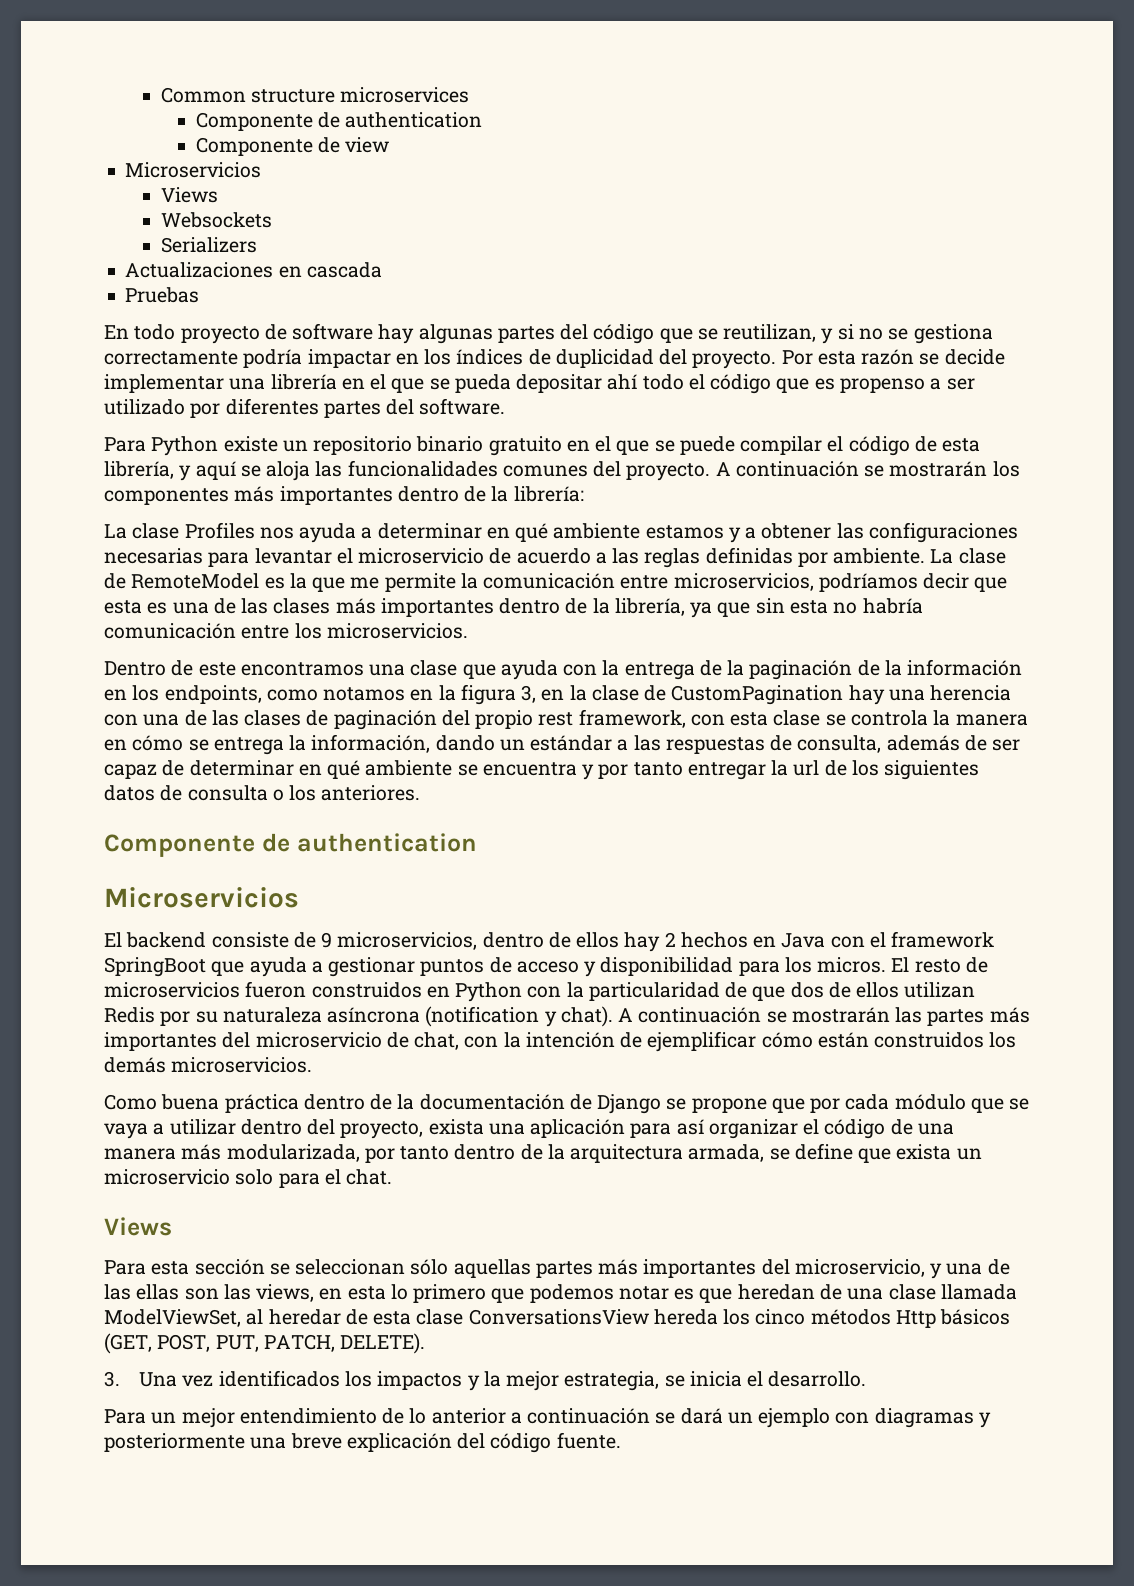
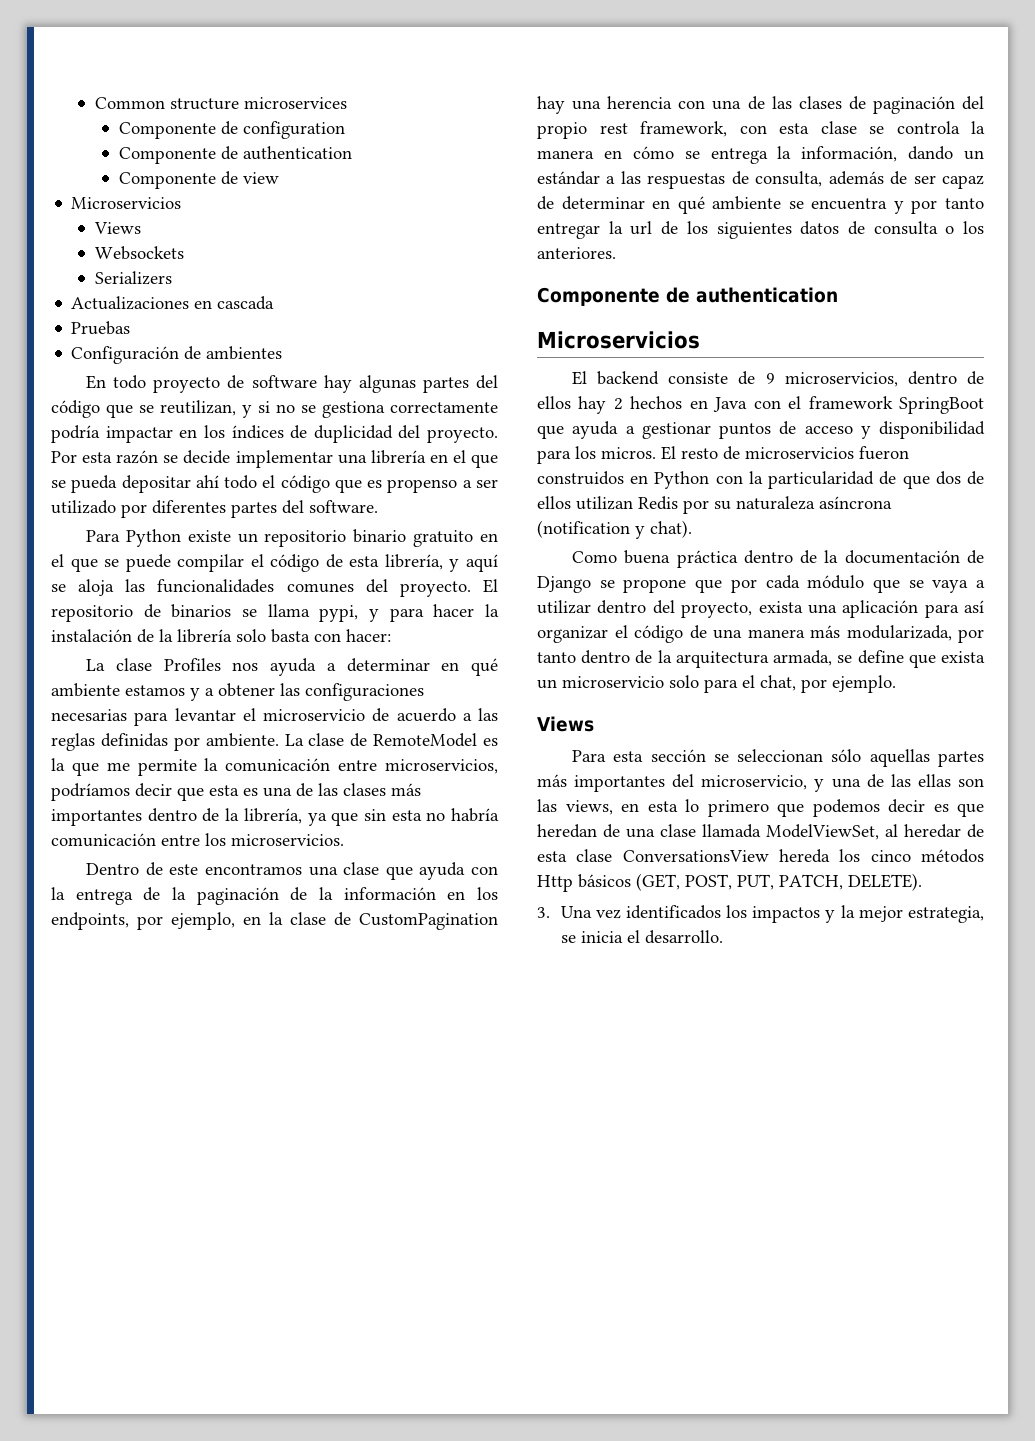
+ Componente de configuration
+ Configuración de ambientes
- A continuación se mostrarán los componentes más importantes dentro de la librería:
+ El repositorio de binarios se llama pypi, y para hacer la instalación de la librería solo basta con hacer:
- Dentro de este encontramos una clase que ayuda con la entrega de la paginación de la información en los endpoints, como notamos en la figura 3, en la clase de CustomPagination hay una herencia con una de las clases de paginación del propio rest framework, con esta clase se controla la manera en cómo se entrega la información, dando un estándar a las respuestas de consulta, además de ser capaz de determinar en qué ambiente se encuentra y por tanto entregar la url de los siguientes datos de consulta o los anteriores.
+ Dentro de este encontramos una clase que ayuda con la entrega de la paginación de la información en los endpoints, por ejemplo, en la clase de CustomPagination hay una herencia con una de las clases de paginación del propio rest framework, con esta clase se controla la manera en cómo se entrega la información, dando un estándar a las respuestas de consulta, además de ser capaz de determinar en qué ambiente se encuentra y por tanto entregar la url de los siguientes datos de consulta o los anteriores.
- A continuación se mostrarán las partes más importantes del microservicio de chat, con la intención de ejemplificar cómo están construidos los demás microservicios.
- Como buena práctica dentro de la documentación de Django se propone que por cada módulo que se vaya a utilizar dentro del proyecto, exista una aplicación para así organizar el código de una manera más modularizada, por tanto dentro de la arquitectura armada, se define que exista un microservicio solo para el chat.
+ Como buena práctica dentro de la documentación de Django se propone que por cada módulo que se vaya a utilizar dentro del proyecto, exista una aplicación para así organizar el código de una manera más modularizada, por tanto dentro de la arquitectura armada, se define que exista un microservicio solo para el chat, por ejemplo.
- Para esta sección se seleccionan sólo aquellas partes más importantes del microservicio, y una de las ellas son las views, en esta lo primero que podemos notar es que heredan de una clase llamada ModelViewSet, al heredar de esta clase ConversationsView hereda los cinco métodos Http básicos (GET, POST, PUT, PATCH, DELETE).
+ Para esta sección se seleccionan sólo aquellas partes más importantes del microservicio, y una de las ellas son las views, en esta lo primero que podemos decir es que heredan de una clase llamada ModelViewSet, al heredar de esta clase ConversationsView hereda los cinco métodos Http básicos (GET, POST, PUT, PATCH, DELETE).
- Para un mejor entendimiento de lo anterior a continuación se dará un ejemplo con diagramas y posteriormente una breve explicación del código fuente.

